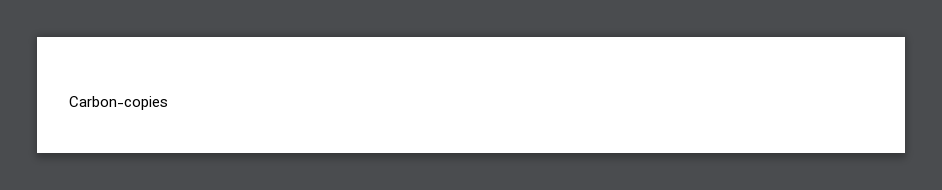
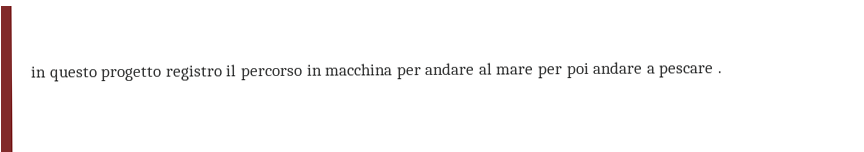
- Carbon-copies
+ in questo progetto registro il percorso in macchina per andare al mare per poi andare a pescare .

